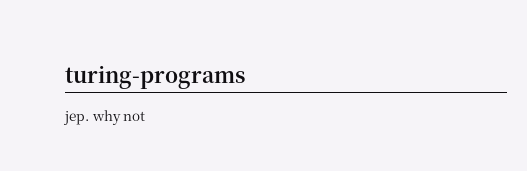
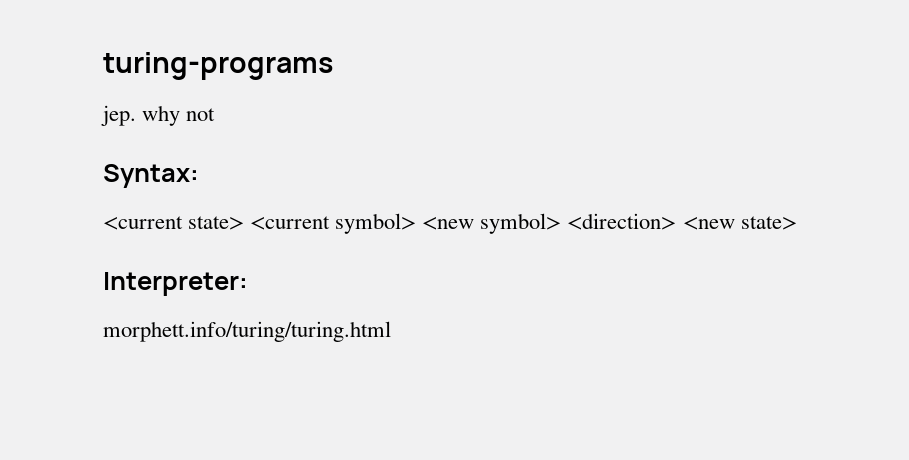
+ Syntax:
+ <current state> <current symbol> <new symbol> <direction> <new state>
+ Interpreter:
+ morphett.info/turing/turing.html

